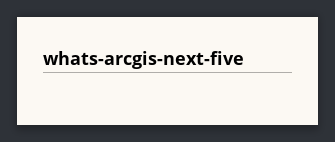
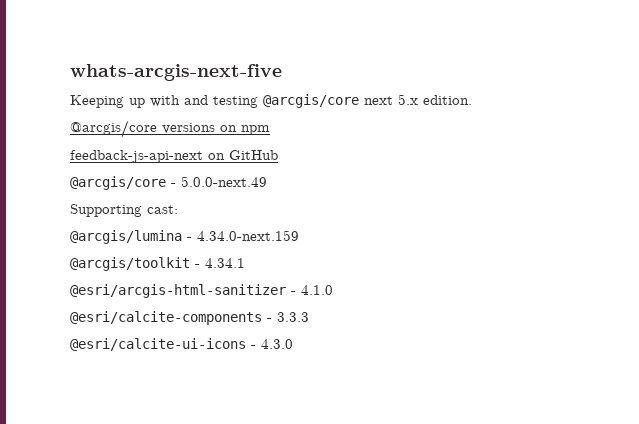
+ Keeping up with and testing @arcgis/core next 5.x edition.
+ @arcgis/core versions on npm
+ feedback-js-api-next on GitHub
+ @arcgis/core - 5.0.0-next.49
+ Supporting cast:
+ @arcgis/lumina - 4.34.0-next.159
+ @arcgis/toolkit - 4.34.1
+ @esri/arcgis-html-sanitizer - 4.1.0
+ @esri/calcite-components - 3.3.3
+ @esri/calcite-ui-icons - 4.3.0

